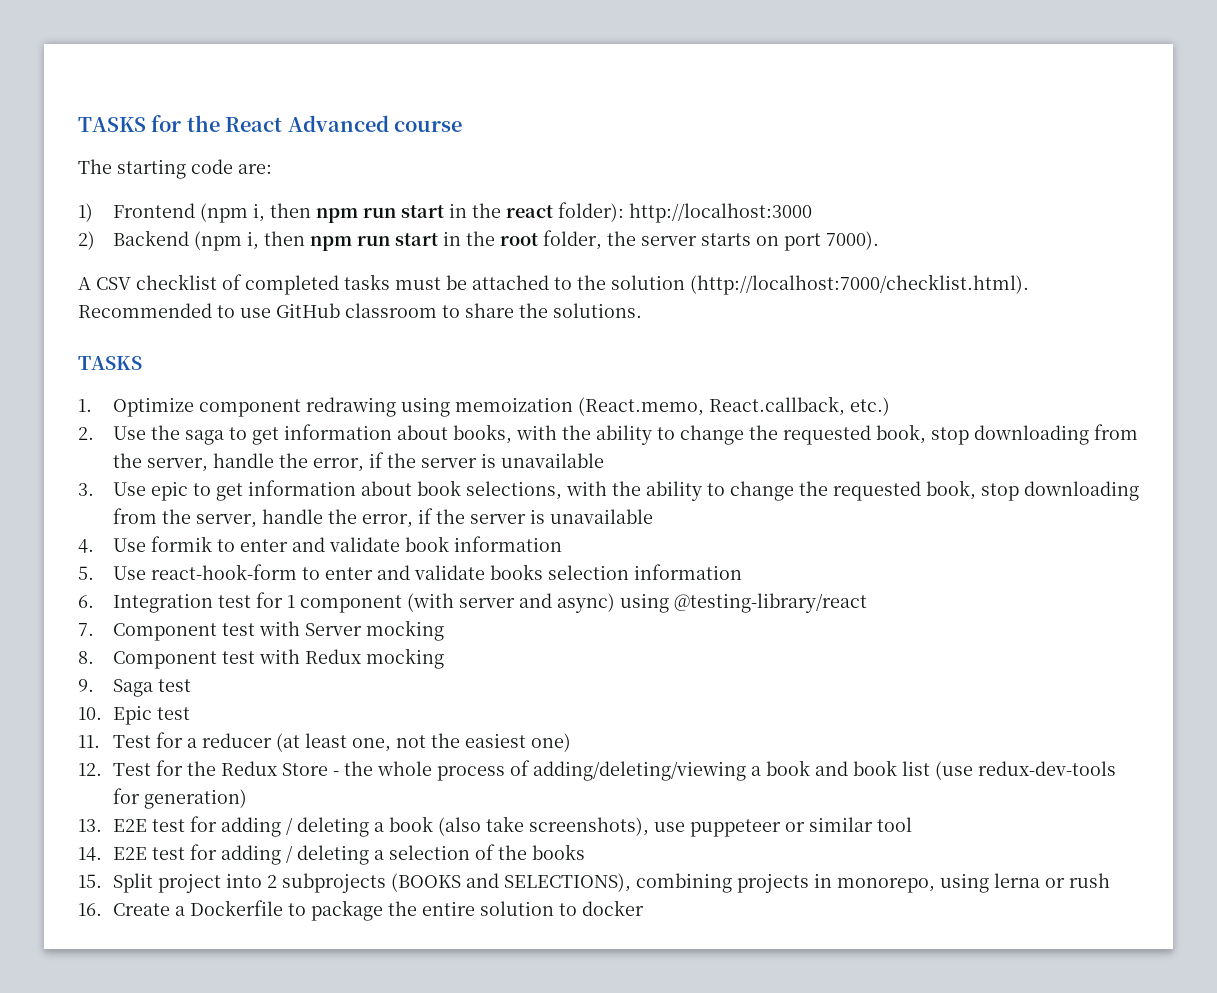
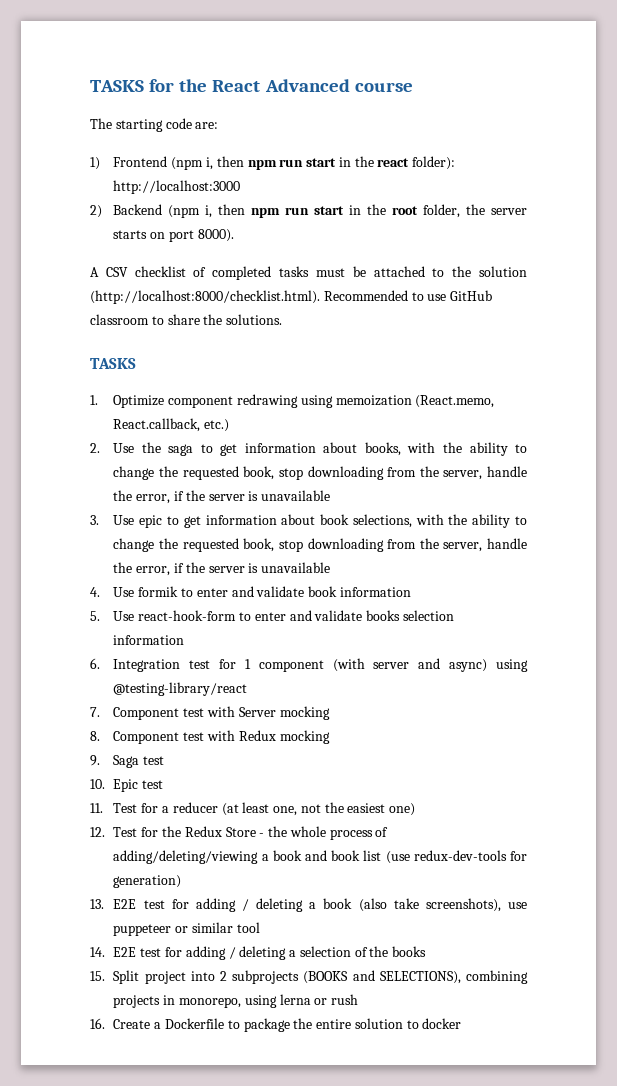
- 2) Backend (npm i, then npm run start in the root folder, the server starts on port 7000).
+ 2) Backend (npm i, then npm run start in the root folder, the server starts on port 8000).
- A CSV checklist of completed tasks must be attached to the solution (http://localhost:7000/checklist.html). Recommended to use GitHub classroom to share the solutions.
+ A CSV checklist of completed tasks must be attached to the solution (http://localhost:8000/checklist.html). Recommended to use GitHub classroom to share the solutions.

